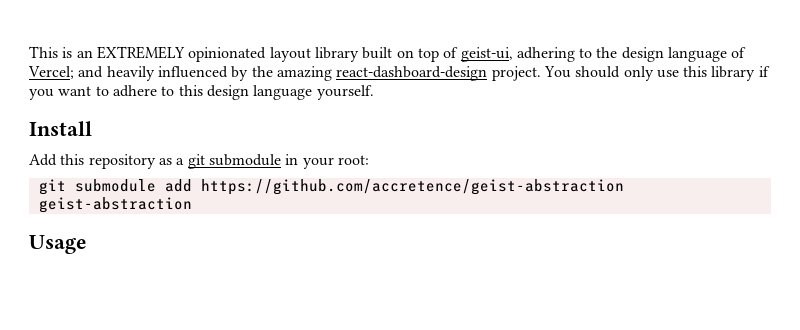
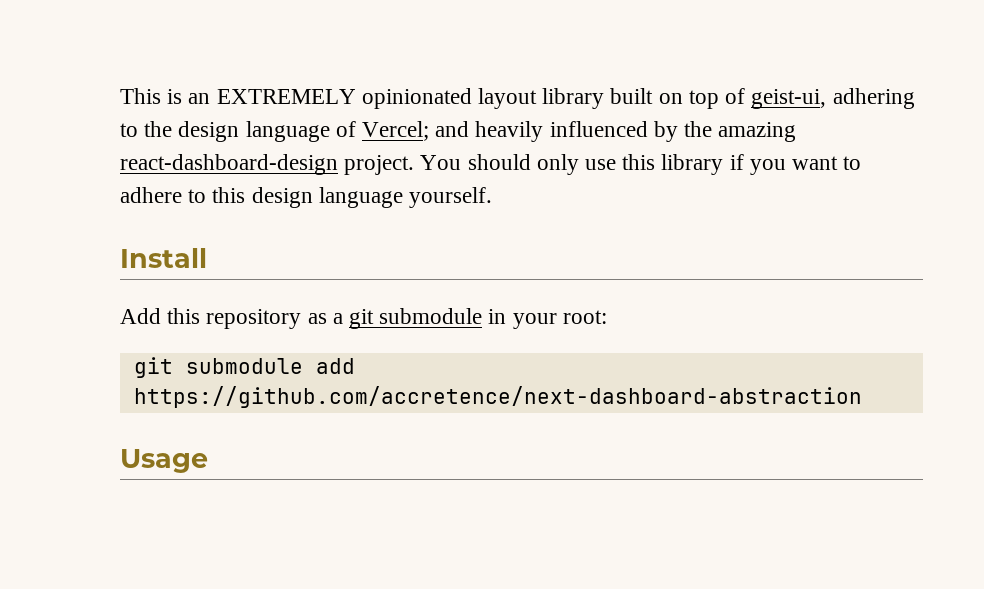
- git submodule add https://github.com/accretence/geist-abstraction geist-abstraction
+ git submodule add https://github.com/accretence/next-dashboard-abstraction

